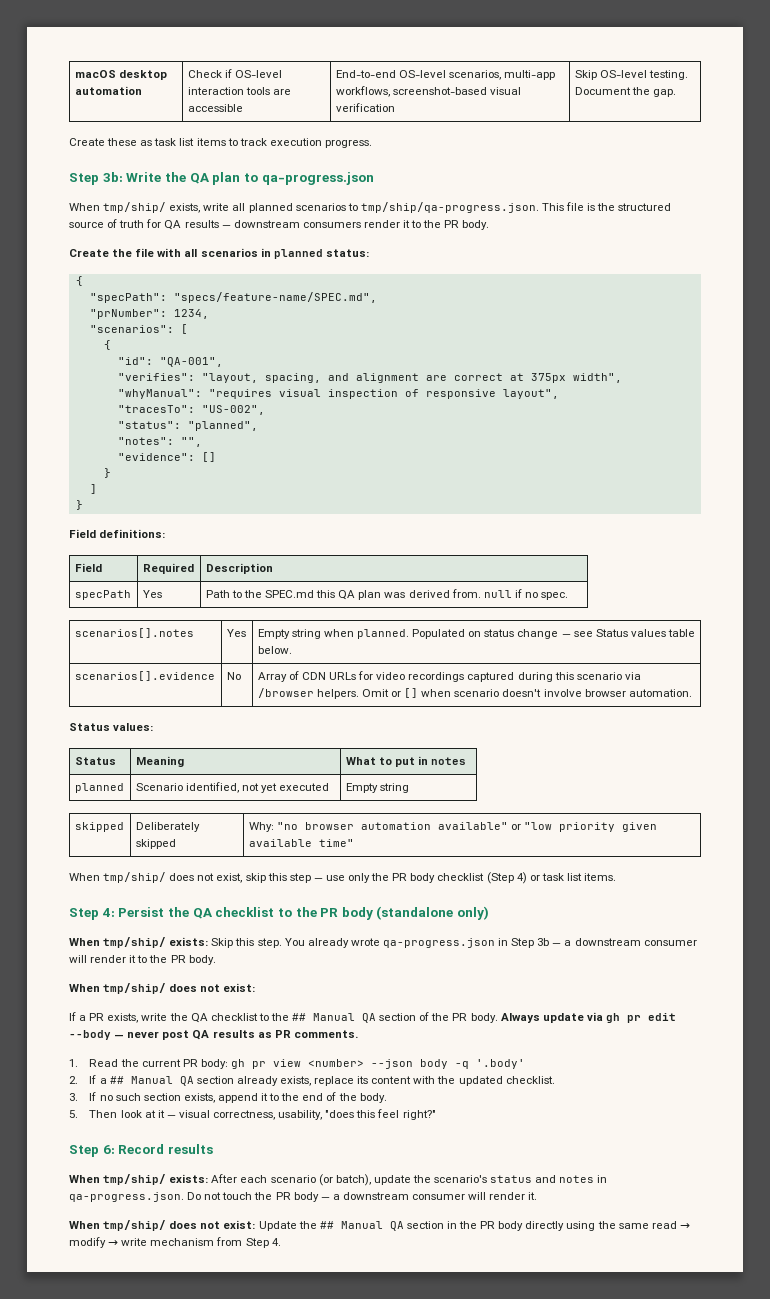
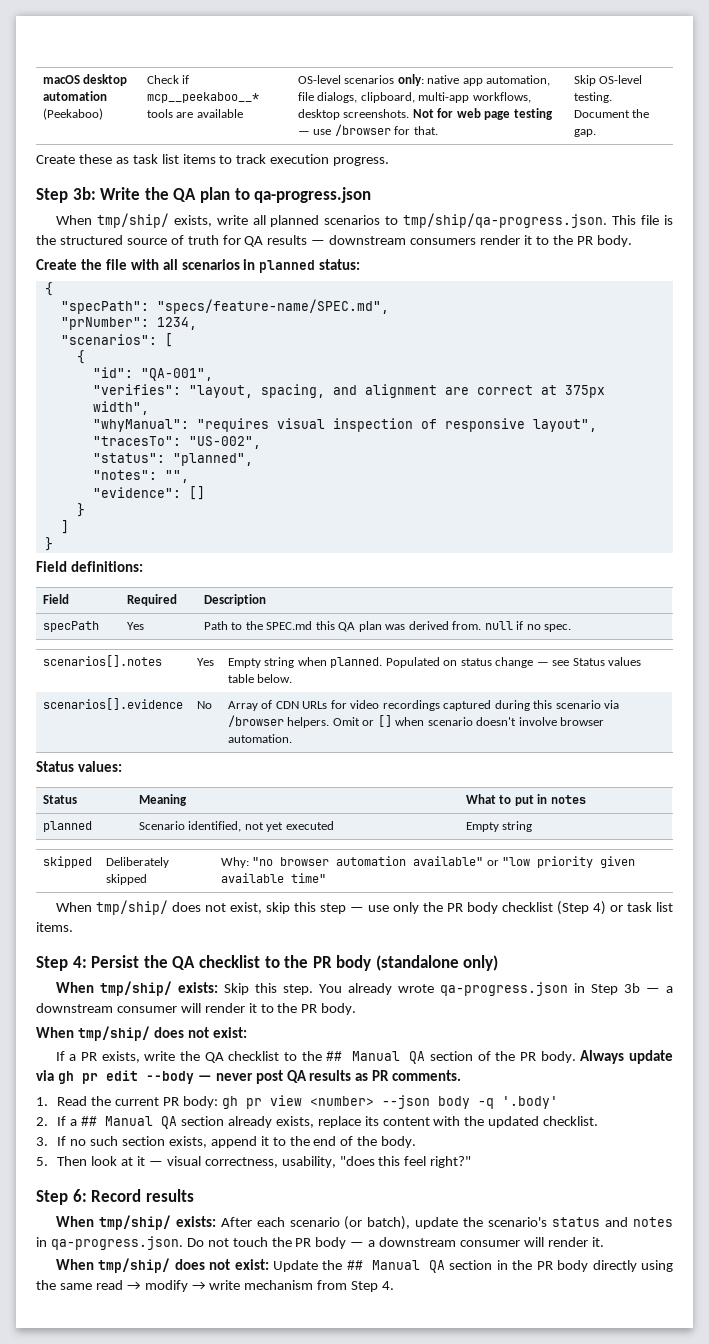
- macOS desktop automation | Check if OS-level interaction tools are accessible | End-to-end OS-level scenarios, multi-app workflows, screenshot-based visual verification | Skip OS-level testing. Document the gap.
+ macOS desktop automation (Peekaboo) | Check if mcp__peekaboo__* tools are available | OS-level scenarios only: native app automation, file dialogs, clipboard, multi-app workflows, desktop screenshots. Not for web page testing — use /browser for that. | Skip OS-level testing. Document the gap.

